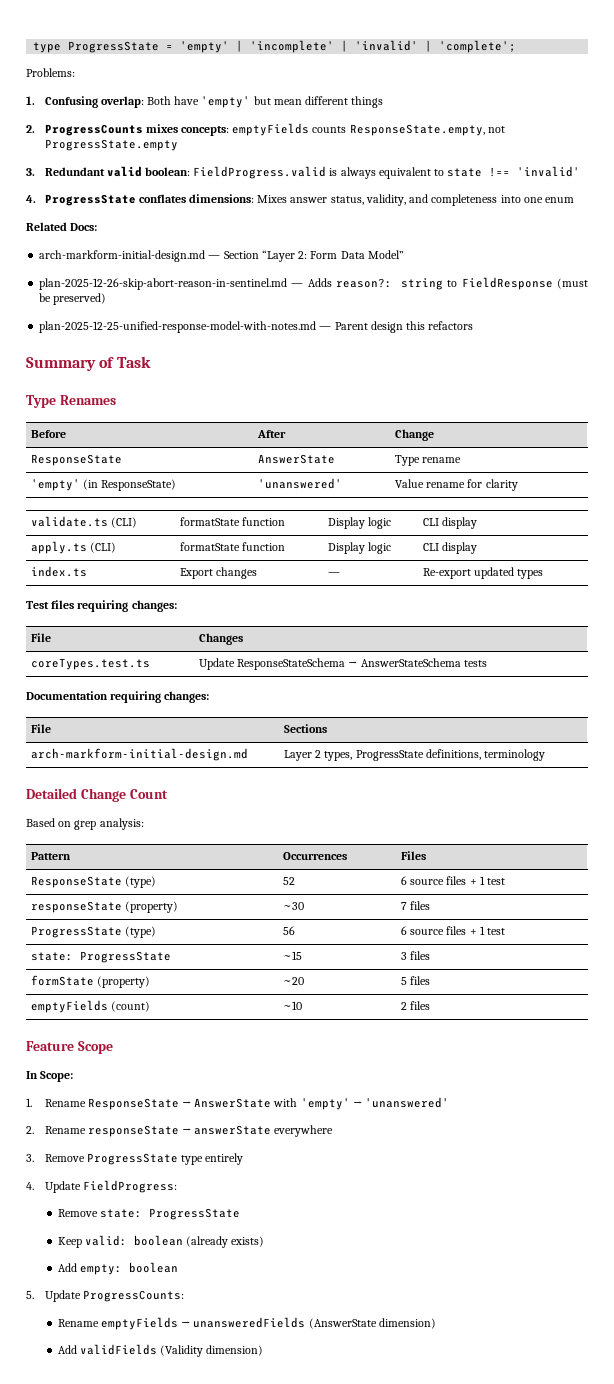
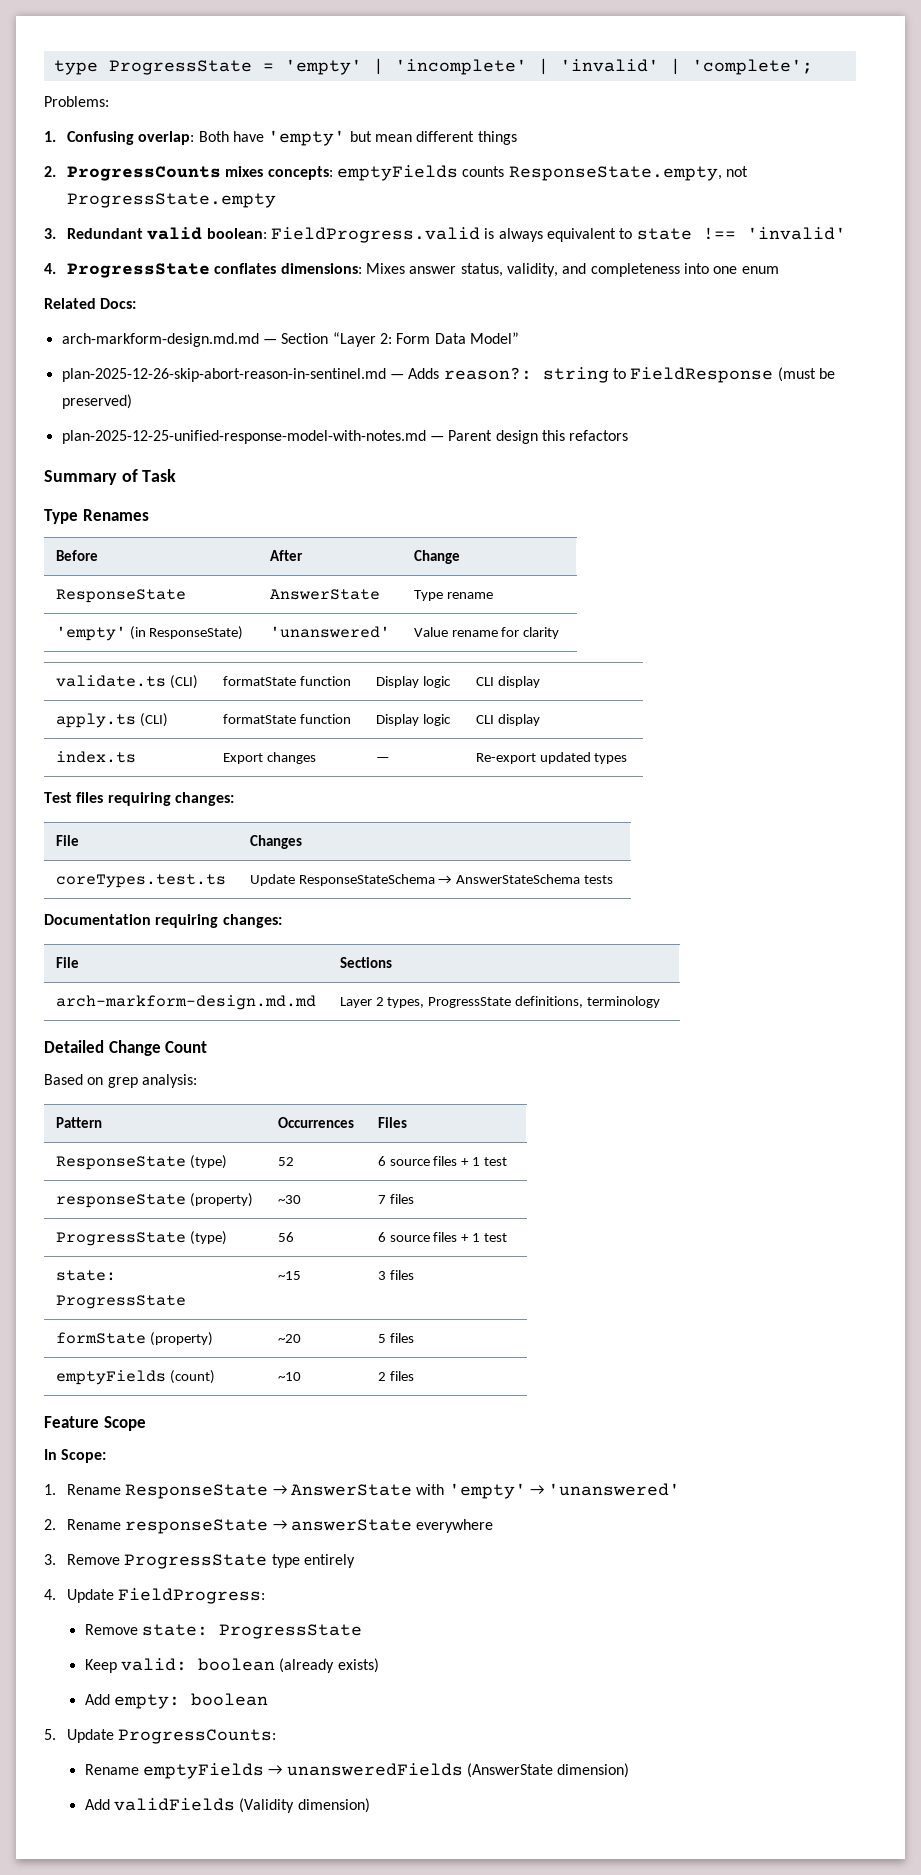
- arch-markform-initial-design.md — Section “Layer 2: Form Data Model”
+ arch-markform-design.md.md — Section “Layer 2: Form Data Model”
- arch-markform-initial-design.md | Layer 2 types, ProgressState definitions, terminology
+ arch-markform-design.md.md | Layer 2 types, ProgressState definitions, terminology

